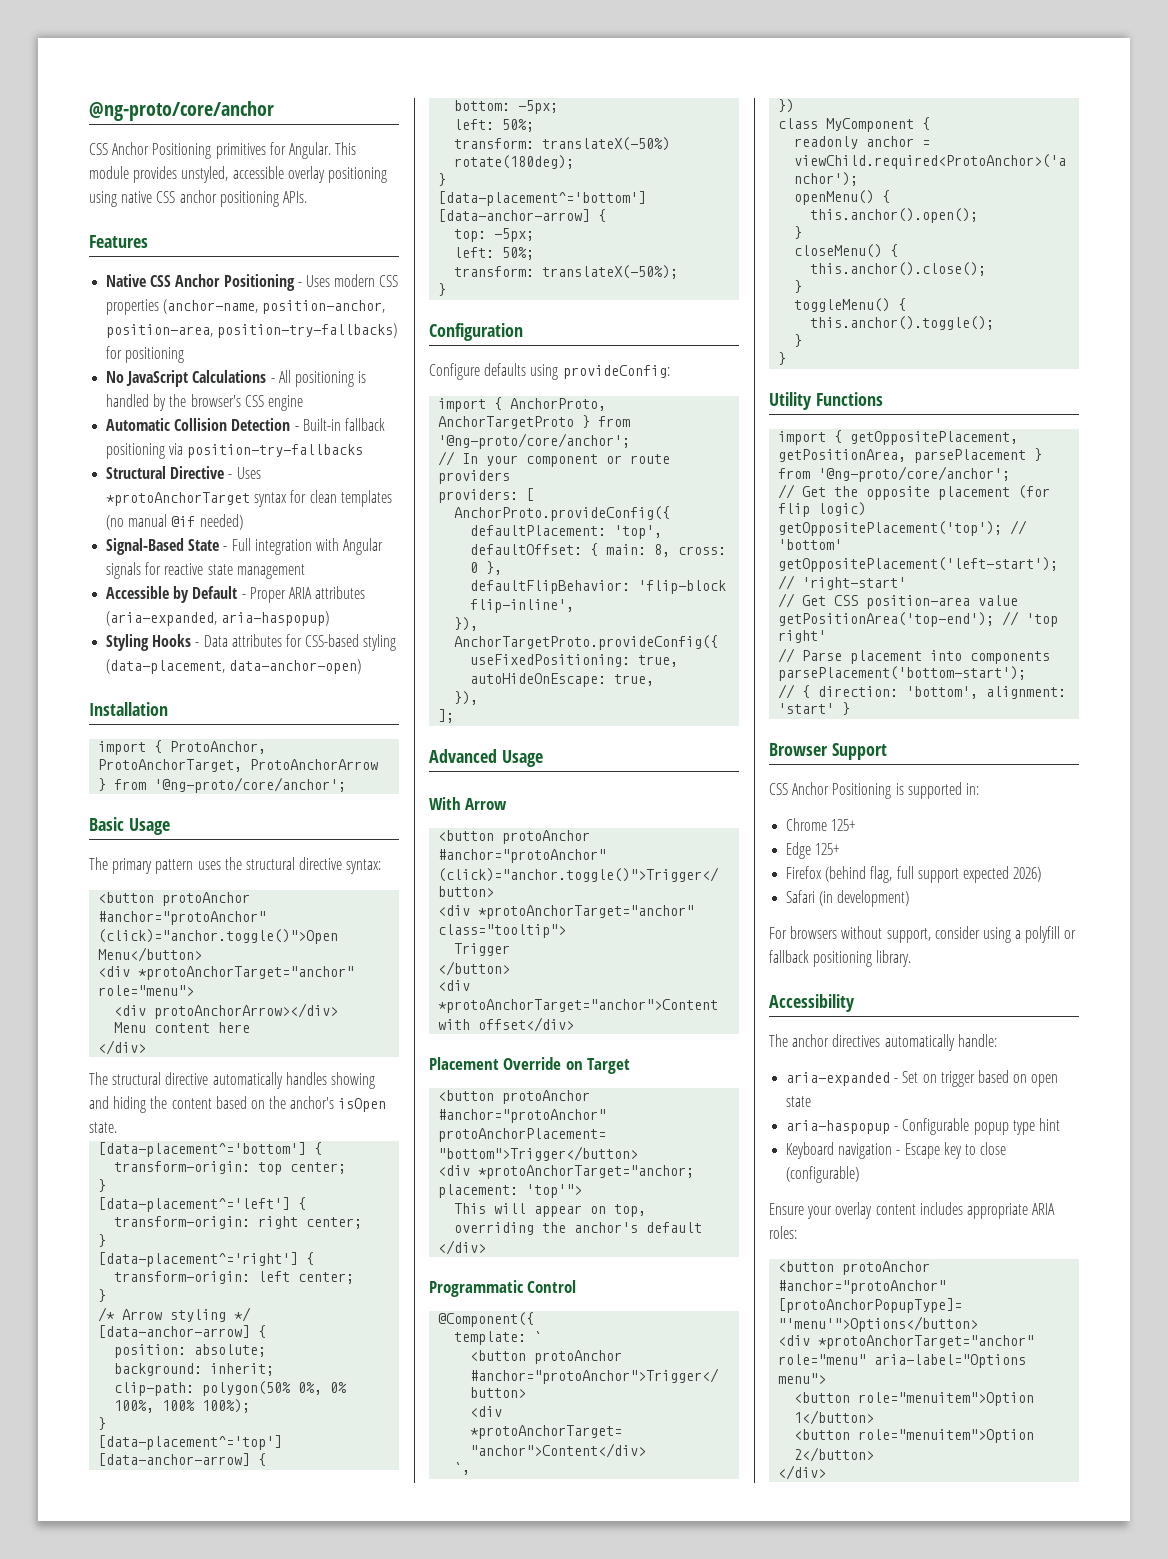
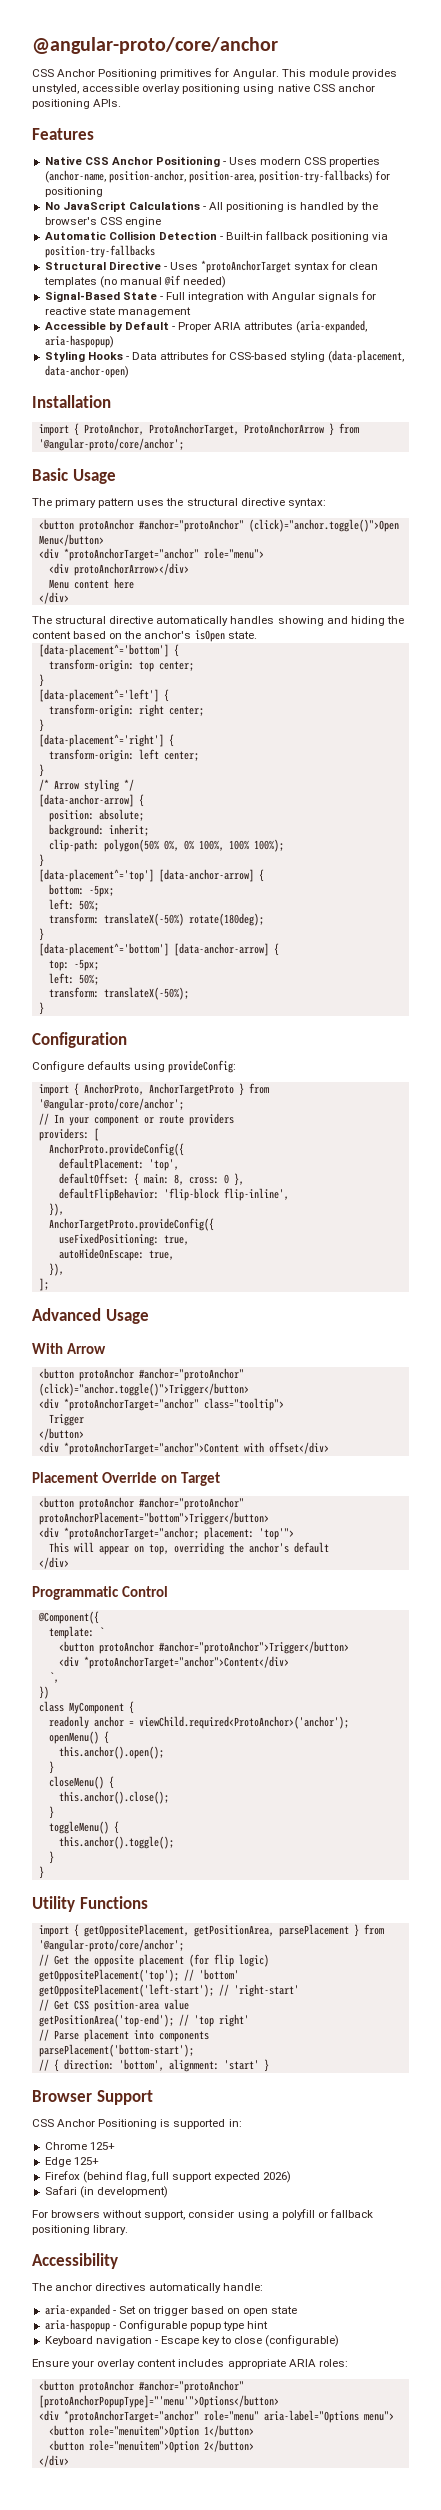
- @ng-proto/core/anchor
+ @angular-proto/core/anchor
- import { ProtoAnchor, ProtoAnchorTarget, ProtoAnchorArrow } from '@ng-proto/core/anchor';
+ import { ProtoAnchor, ProtoAnchorTarget, ProtoAnchorArrow } from '@angular-proto/core/anchor';
- import { AnchorProto, AnchorTargetProto } from '@ng-proto/core/anchor';
+ import { AnchorProto, AnchorTargetProto } from '@angular-proto/core/anchor';
- import { getOppositePlacement, getPositionArea, parsePlacement } from '@ng-proto/core/anchor';
+ import { getOppositePlacement, getPositionArea, parsePlacement } from '@angular-proto/core/anchor';

